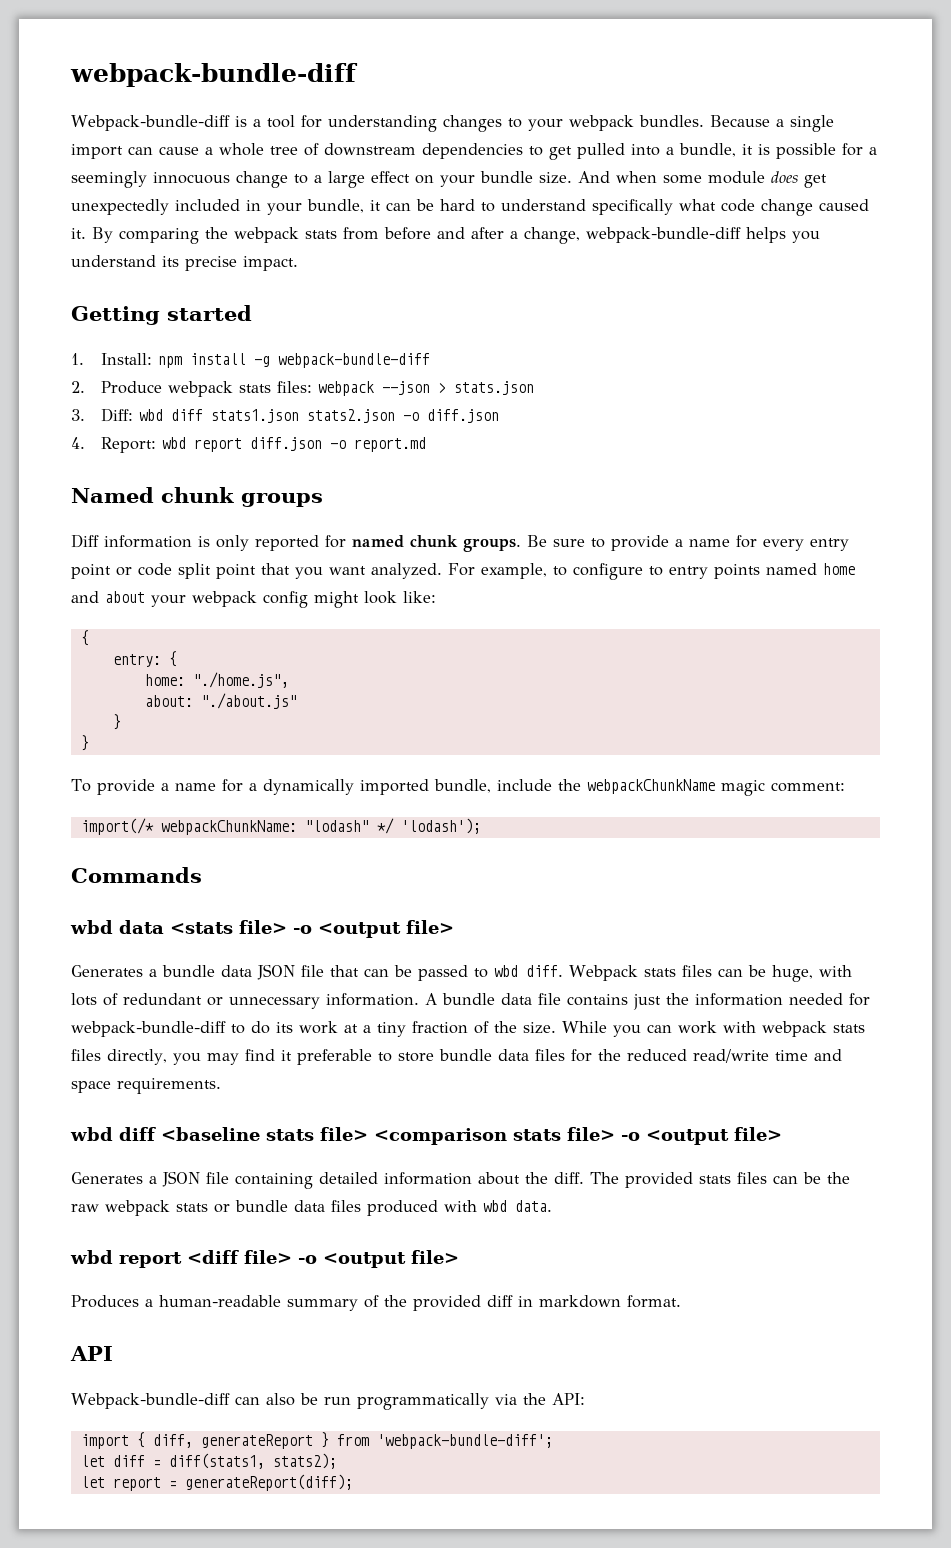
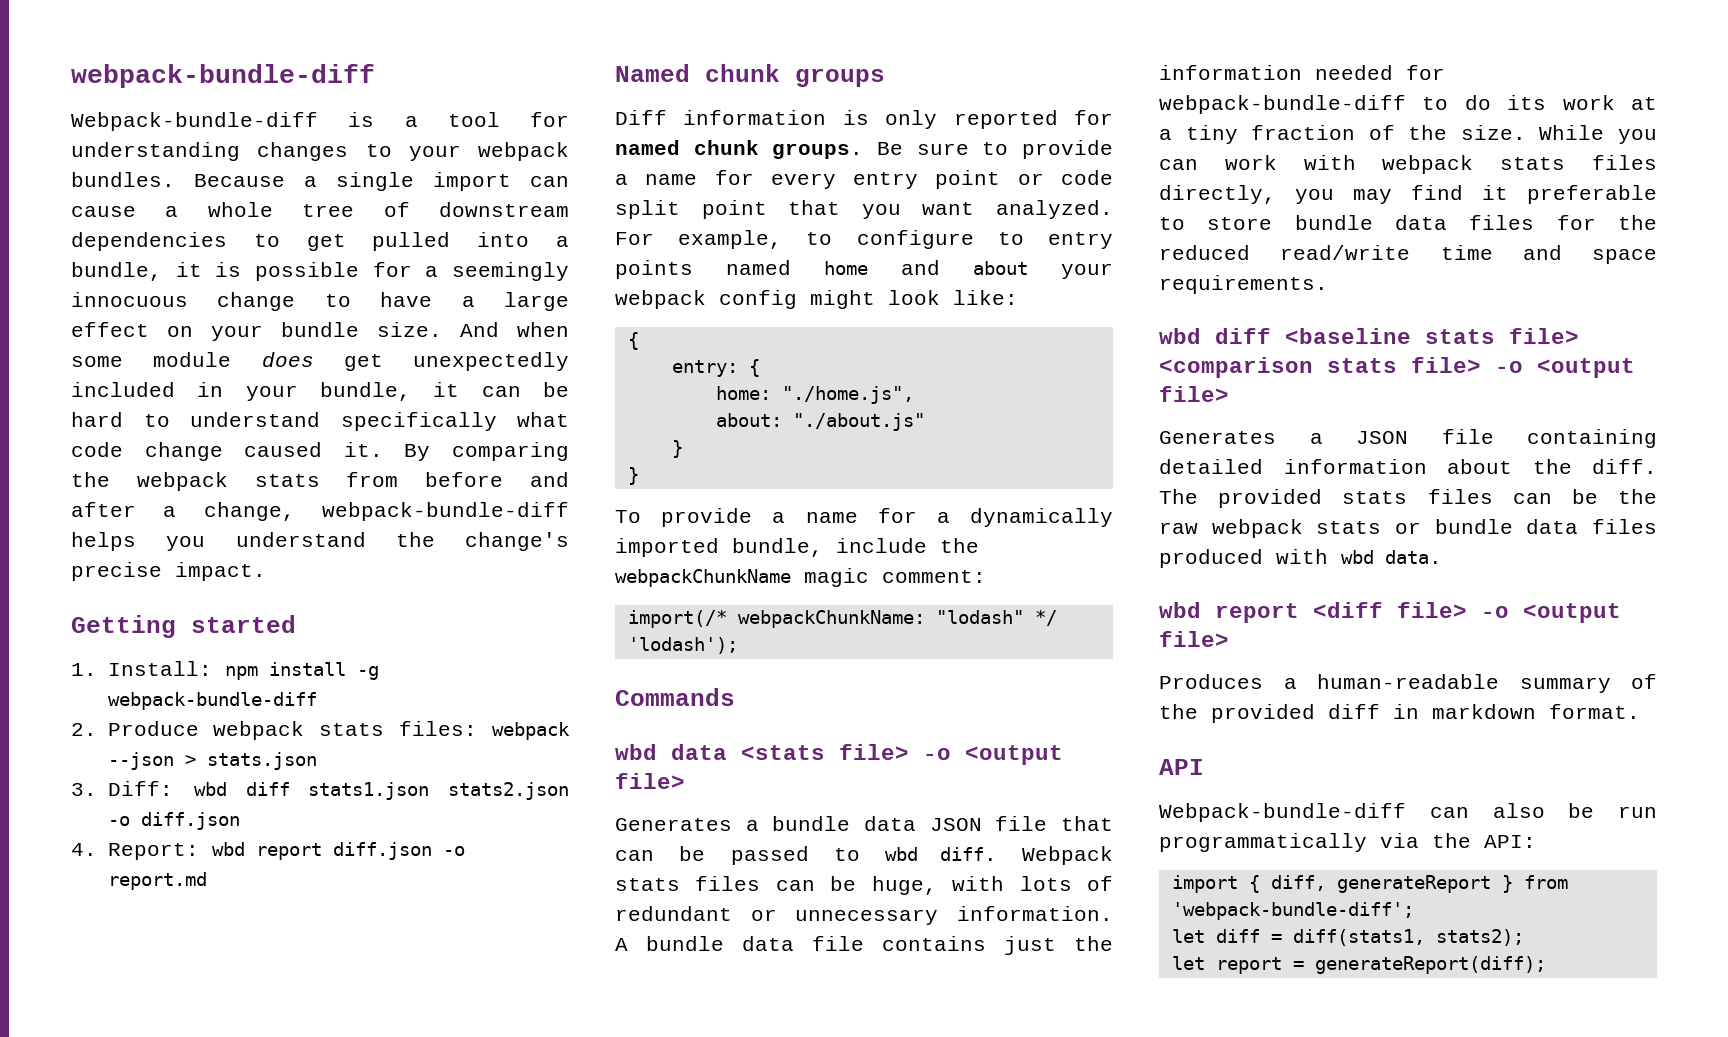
- Because a single import can cause a whole tree of downstream dependencies to get pulled into a bundle, it is possible for a seemingly innocuous change to a large effect on your bundle size.
+ Because a single import can cause a whole tree of downstream dependencies to get pulled into a bundle, it is possible for a seemingly innocuous change to have a large effect on your bundle size.
- By comparing the webpack stats from before and after a change, webpack-bundle-diff helps you understand its precise impact.
+ By comparing the webpack stats from before and after a change, webpack-bundle-diff helps you understand the change's precise impact.

